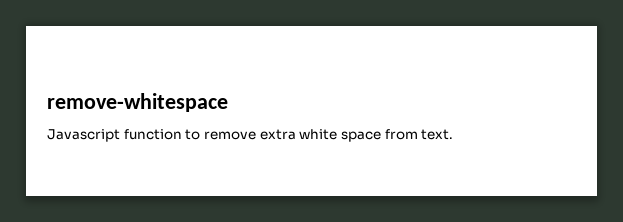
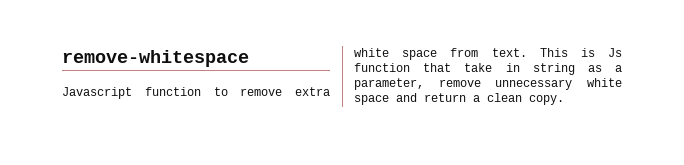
+ This is Js function that take in string as a parameter, remove unnecessary white space and return a clean copy.

